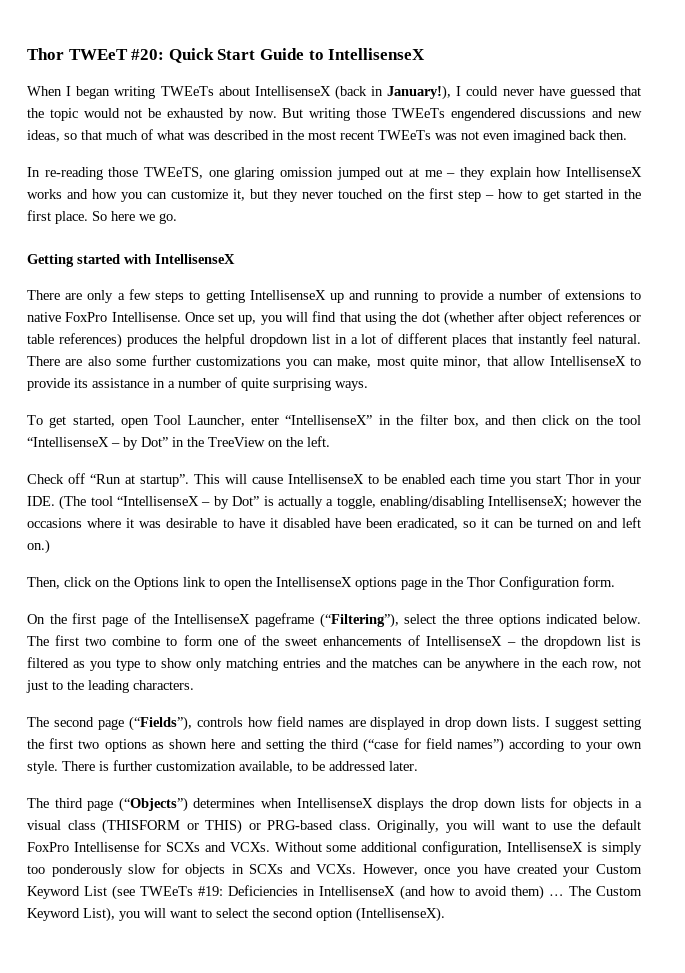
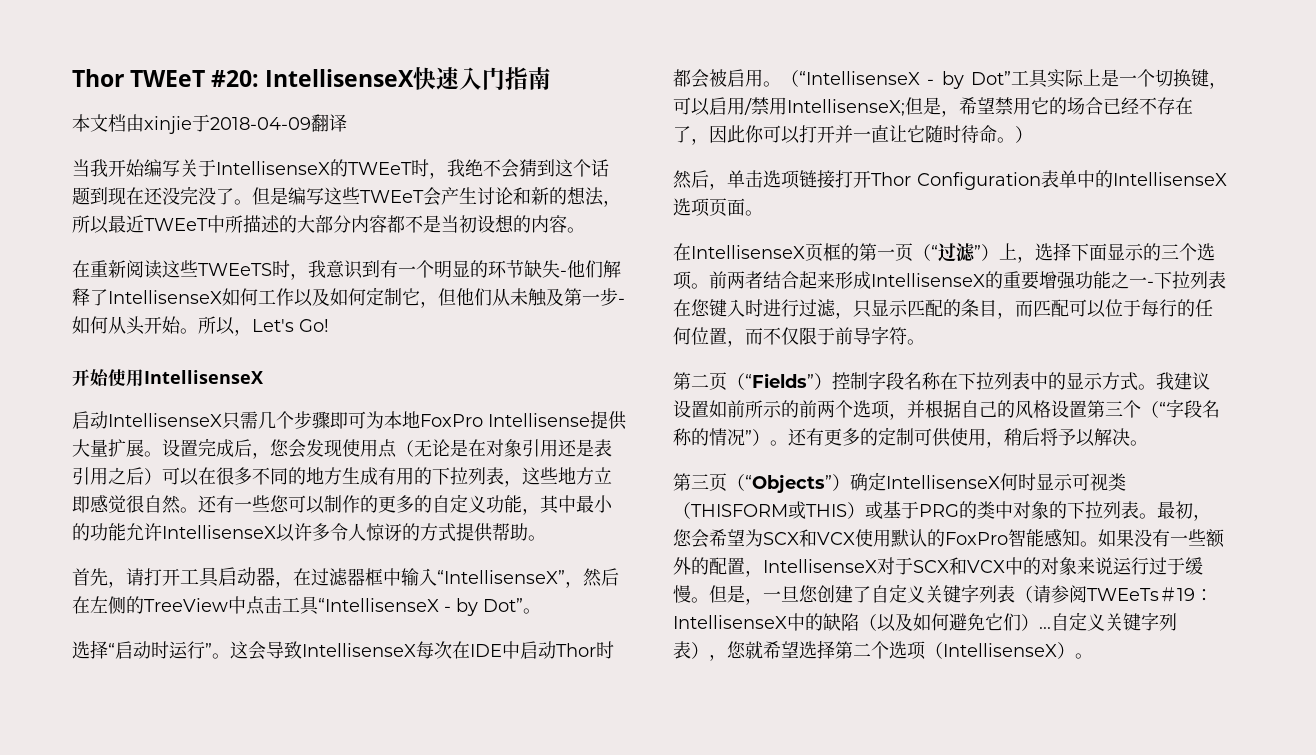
- Thor TWEeT #20: Quick Start Guide to IntellisenseX
- When I began writing TWEeTs about IntellisenseX (back in January!), I could never have guessed that the topic would not be exhausted by now. But writing those TWEeTs engendered discussions and new ideas, so that much of what was described in the most recent TWEeTs was not even imagined back then.
- In re-reading those TWEeTS, one glaring omission jumped out at me – they explain how IntellisenseX works and how you can customize it, but they never touched on the first step – how to get started in the first place. So here we go.
- Getting started with IntellisenseX
- There are only a few steps to getting IntellisenseX up and running to provide a number of extensions to native FoxPro Intellisense. Once set up, you will find that using the dot (whether after object references or table references) produces the helpful dropdown list in a lot of different places that instantly feel natural. There are also some further customizations you can make, most quite minor, that allow IntellisenseX to provide its assistance in a number of quite surprising ways.
- To get started, open Tool Launcher, enter “IntellisenseX” in the filter box, and then click on the tool “IntellisenseX – by Dot” in the TreeView on the left.
- Check off “Run at startup”. This will cause IntellisenseX to be enabled each time you start Thor in your IDE. (The tool “IntellisenseX – by Dot” is actually a toggle, enabling/disabling IntellisenseX; however the occasions where it was desirable to have it disabled have been eradicated, so it can be turned on and left on.)
- Then, click on the Options link to open the IntellisenseX options page in the Thor Configuration form.
- On the first page of the IntellisenseX pageframe (“Filtering”), select the three options indicated below. The first two combine to form one of the sweet enhancements of IntellisenseX – the dropdown list is filtered as you type to show only matching entries and the matches can be anywhere in the each row, not just to the leading characters.
- The second page (“Fields”), controls how field names are displayed in drop down lists. I suggest setting the first two options as shown here and setting the third (“case for field names”) according to your own style. There is further customization available, to be addressed later.
- The third page (“Objects”) determines when IntellisenseX displays the drop down lists for objects in a visual class (THISFORM or THIS) or PRG-based class. Originally, you will want to use the default FoxPro Intellisense for SCXs and VCXs. Without some additional configuration, IntellisenseX is simply too ponderously slow for objects in SCXs and VCXs. However, once you have created your Custom Keyword List (see TWEeTs #19: Deficiencies in IntellisenseX (and how to avoid them) … The Custom Keyword List), you will want to select the second option (IntellisenseX).
+ Thor TWEeT #20: IntellisenseX快速入门指南
+ 本文档由xinjie于2018-04-09翻译
+ 当我开始编写关于IntellisenseX的TWEeT时，我绝不会猜到这个话题到现在还没完没了。但是编写这些TWEeT会产生讨论和新的想法，所以最近TWEeT中所描述的大部分内容都不是当初设想的内容。
+ 在重新阅读这些TWEeTS时，我意识到有一个明显的环节缺失-他们解释了IntellisenseX如何工作以及如何定制它，但他们从未触及第一步-如何从头开始。所以，Let's Go!
+ 开始使用IntellisenseX
+ 启动IntellisenseX只需几个步骤即可为本地FoxPro Intellisense提供大量扩展。设置完成后，您会发现使用点（无论是在对象引用还是表引用之后）可以在很多不同的地方生成有用的下拉列表，这些地方立即感觉很自然。还有一些您可以制作的更多的自定义功能，其中最小的功能允许IntellisenseX以许多令人惊讶的方式提供帮助。
+ 首先，请打开工具启动器，在过滤器框中输入“IntellisenseX”，然后在左侧的TreeView中点击工具“IntellisenseX - by Dot”。
+ 选择“启动时运行”。这会导致IntellisenseX每次在IDE中启动Thor时都会被启用。（“IntellisenseX - by Dot”工具实际上是一个切换键，可以启用/禁用IntellisenseX;但是，希望禁用它的场合已经不存在了，因此你可以打开并一直让它随时待命。）
+ 然后，单击选项链接打开Thor Configuration表单中的IntellisenseX选项页面。
+ 在IntellisenseX页框的第一页（“过滤”）上，选择下面显示的三个选项。前两者结合起来形成IntellisenseX的重要增强功能之一-下拉列表在您键入时进行过滤，只显示匹配的条目，而匹配可以位于每行的任何位置，而不仅限于前导字符。
+ 第二页（“Fields”）控制字段名称在下拉列表中的显示方式。我建议设置如前所示的前两个选项，并根据自己的风格设置第三个（“字段名称的情况”）。还有更多的定制可供使用，稍后将予以解决。
+ 第三页（“Objects”）确定IntellisenseX何时显示可视类（THISFORM或THIS）或基于PRG的类中对象的下拉列表。最初，您会希望为SCX和VCX使用默认的FoxPro智能感知。如果没有一些额外的配置，IntellisenseX对于SCX和VCX中的对象来说运行过于缓慢。但是，一旦您创建了自定义关键字列表（请参阅TWEeTs＃19：IntellisenseX中的缺陷（以及如何避免它们）...自定义关键字列表），您就希望选择第二个选项（IntellisenseX）。

